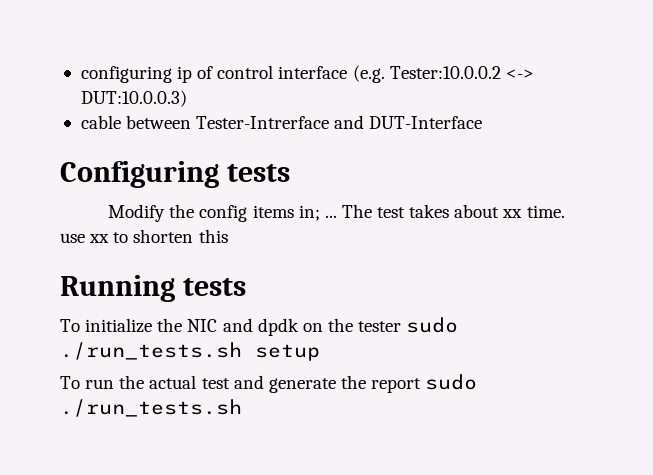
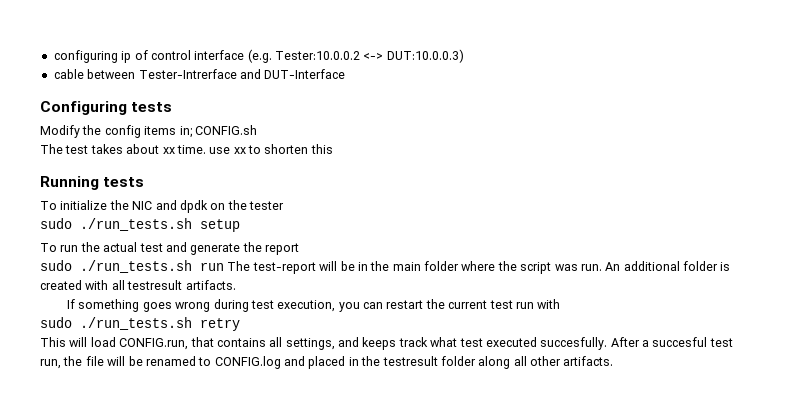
- Modify the config items in; ... The test takes about xx time. use xx to shorten this
+ Modify the config items in; CONFIG.sh
+ The test takes about xx time. use xx to shorten this
- To initialize the NIC and dpdk on the tester sudo ./run_tests.sh setup
+ To initialize the NIC and dpdk on the tester
+ sudo ./run_tests.sh setup
- To run the actual test and generate the report sudo ./run_tests.sh
+ To run the actual test and generate the report
+ sudo ./run_tests.sh run The test-report will be in the main folder where the script was run. An additional folder is created with all testresult artifacts.
+ If something goes wrong during test execution, you can restart the current test run with
+ sudo ./run_tests.sh retry
+ This will load CONFIG.run, that contains all settings, and keeps track what test executed succesfully. After a succesful test run, the file will be renamed to CONFIG.log and placed in the testresult folder along all other artifacts.

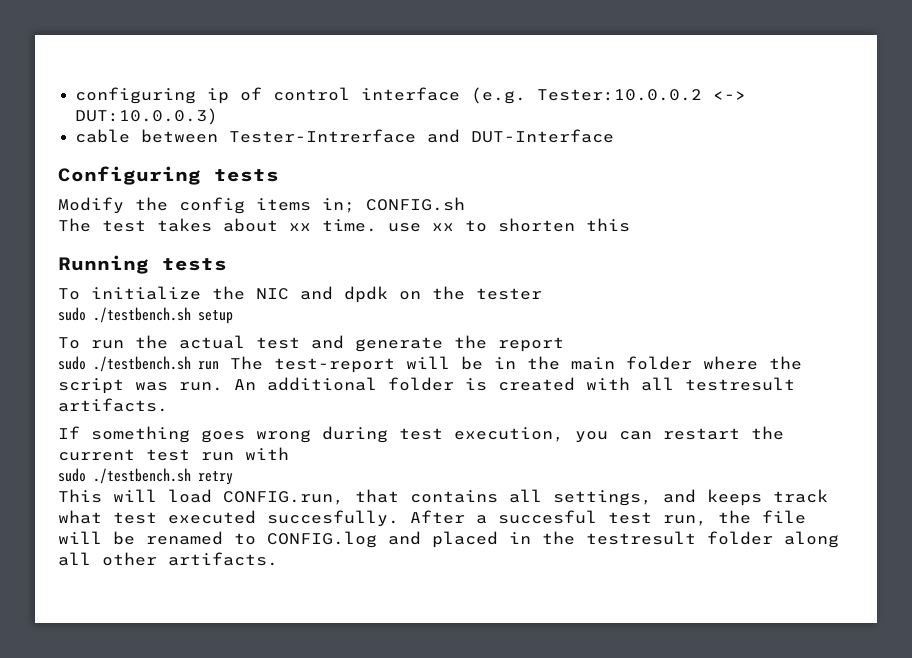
- sudo ./run_tests.sh setup
+ sudo ./testbench.sh setup
- sudo ./run_tests.sh run The test-report will be in the main folder where the script was run.
+ sudo ./testbench.sh run The test-report will be in the main folder where the script was run.
- sudo ./run_tests.sh retry
+ sudo ./testbench.sh retry

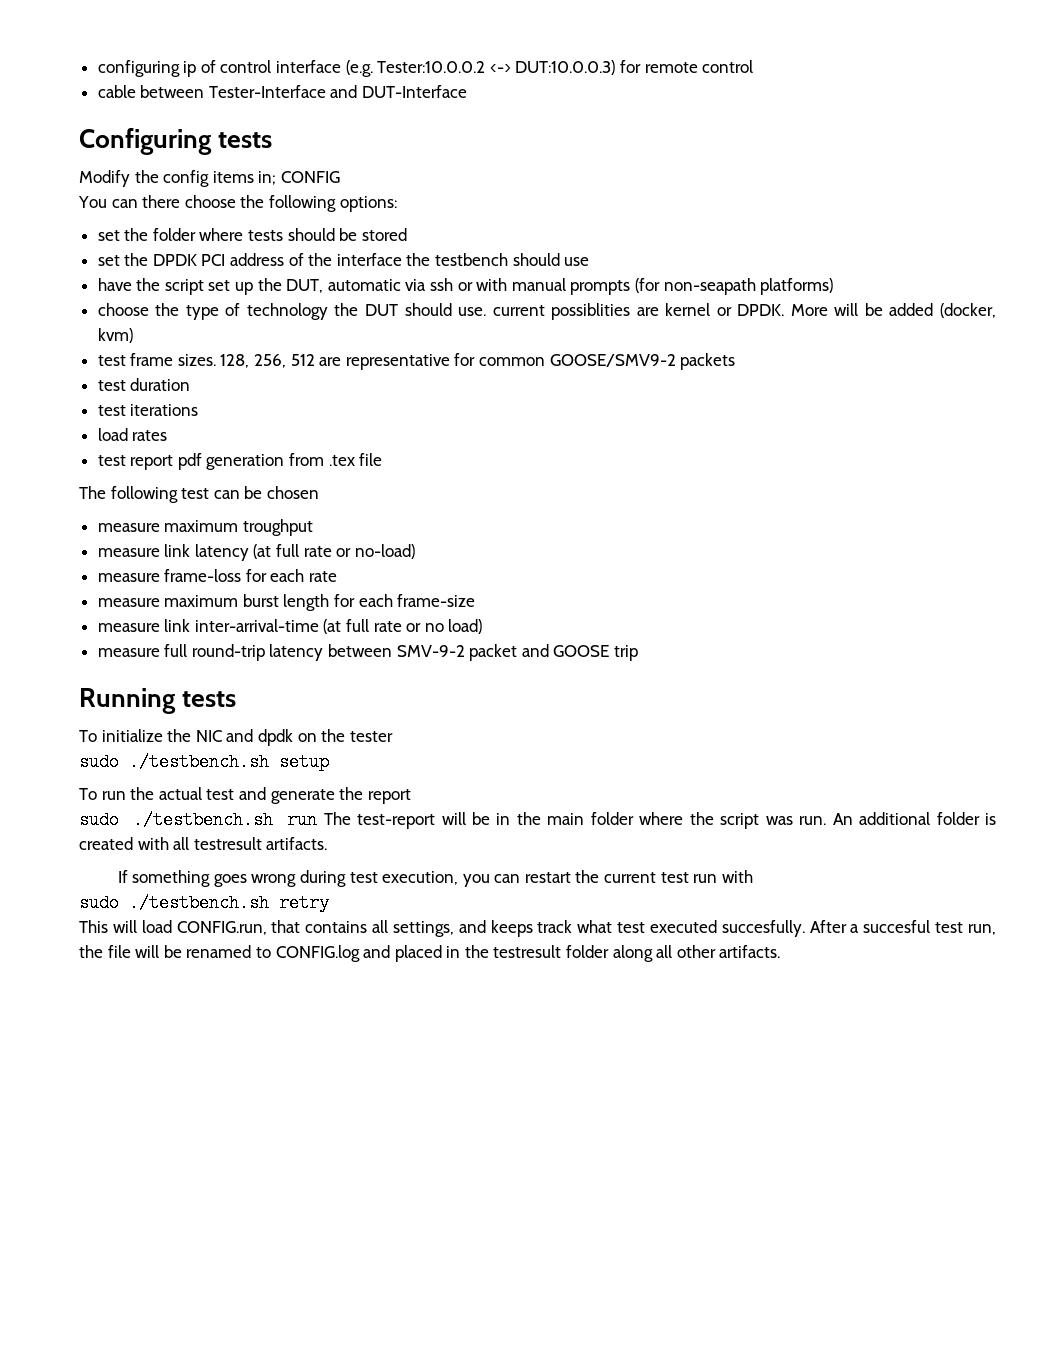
- configuring ip of control interface (e.g. Tester:10.0.0.2 <-> DUT:10.0.0.3)
+ configuring ip of control interface (e.g. Tester:10.0.0.2 <-> DUT:10.0.0.3) for remote control
- cable between Tester-Intrerface and DUT-Interface
+ cable between Tester-Interface and DUT-Interface
- Modify the config items in; CONFIG.sh
- The test takes about xx time. use xx to shorten this
+ Modify the config items in; CONFIG
+ You can there choose the following options:
+ set the folder where tests should be stored
+ set the DPDK PCI address of the interface the testbench should use
+ have the script set up the DUT, automatic via ssh or with manual prompts (for non-seapath platforms)
+ choose the type of technology the DUT should use. current possiblities are kernel or DPDK. More will be added (docker, kvm)
+ test frame sizes. 128, 256, 512 are representative for common GOOSE/SMV9-2 packets
+ test duration
+ test iterations
+ load rates
+ test report pdf generation from .tex file
+ The following test can be chosen
+ measure maximum troughput
+ measure link latency (at full rate or no-load)
+ measure frame-loss for each rate
+ measure maximum burst length for each frame-size
+ measure link inter-arrival-time (at full rate or no load)
+ measure full round-trip latency between SMV-9-2 packet and GOOSE trip

